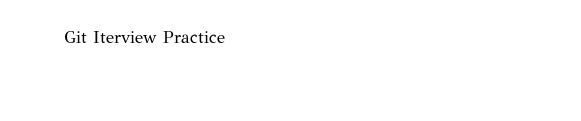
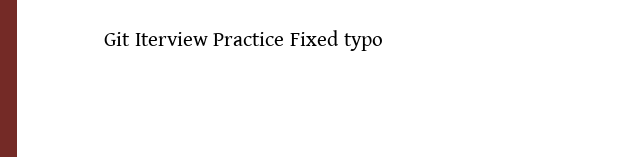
- Git Iterview Practice
+ Git Iterview Practice Fixed typo

